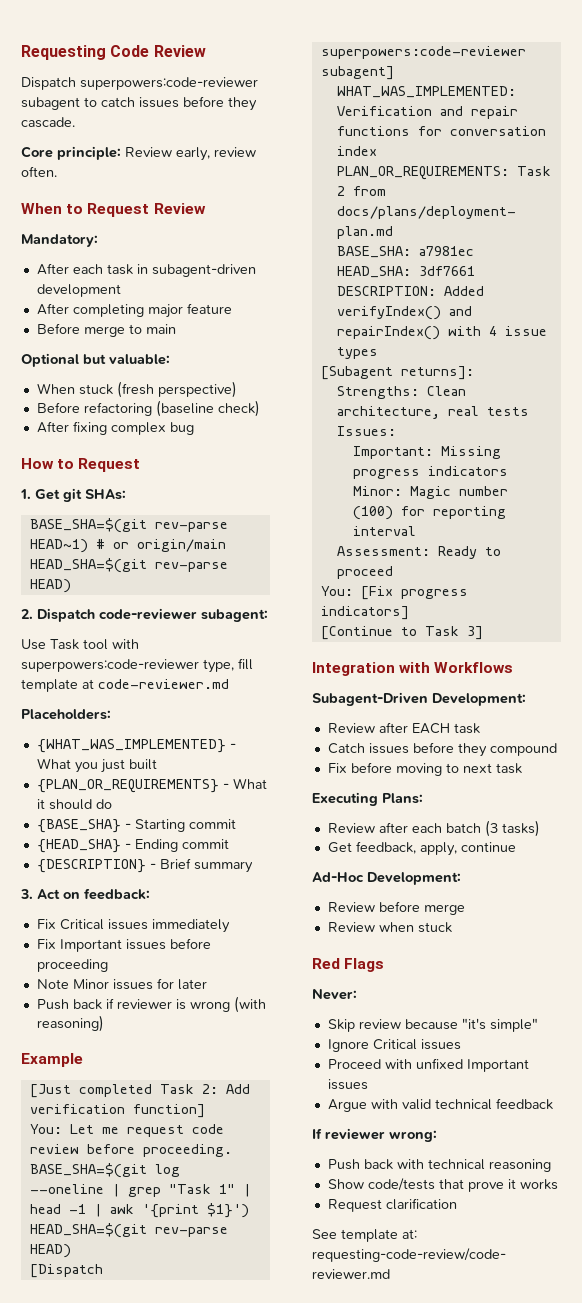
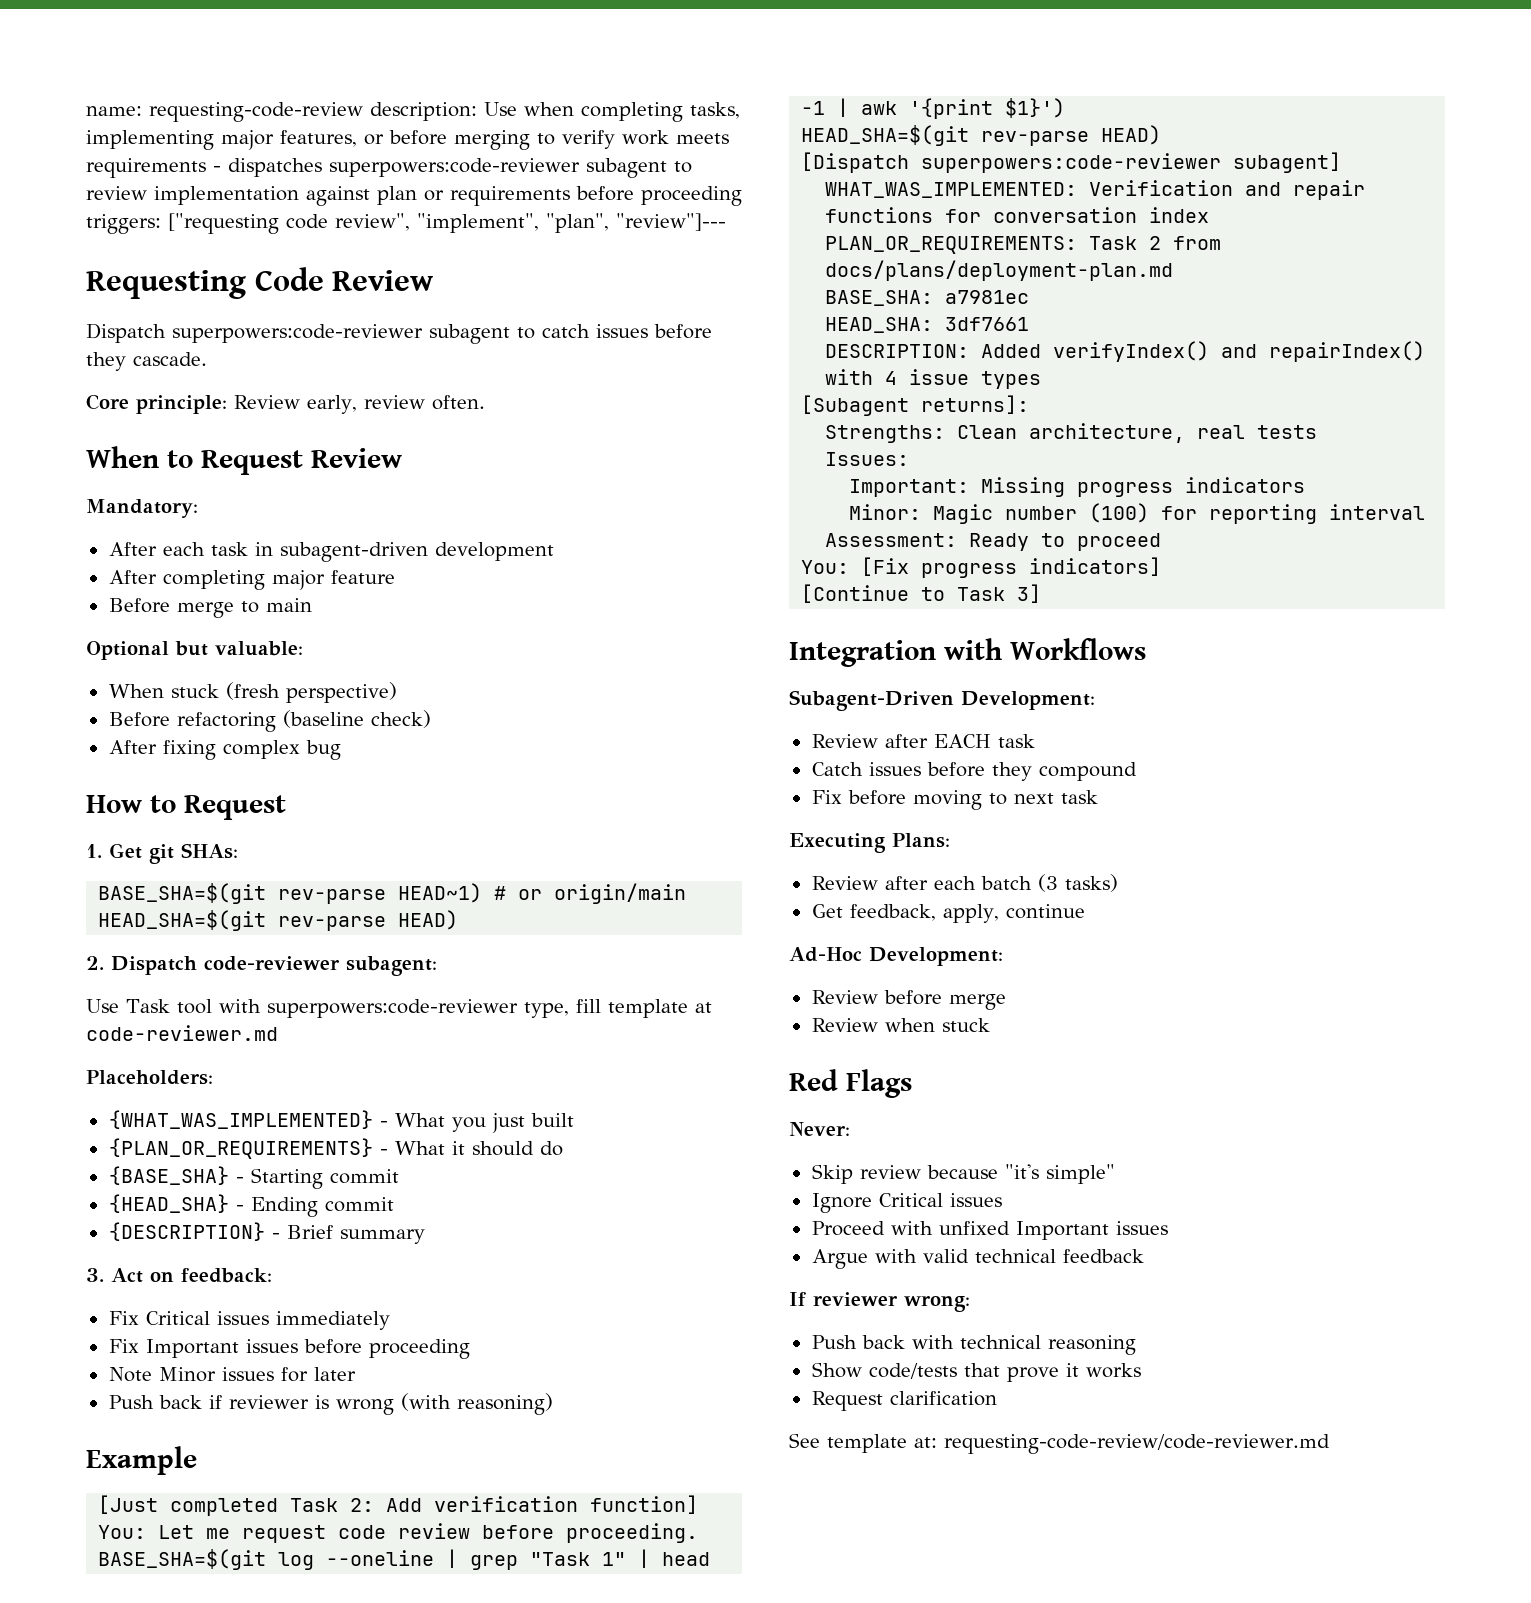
+ name: requesting-code-review description: Use when completing tasks, implementing major features, or before merging to verify work meets requirements - dispatches superpowers:code-reviewer subagent to review implementation against plan or requirements before proceeding triggers: ["requesting code review", "implement", "plan", "review"]---

